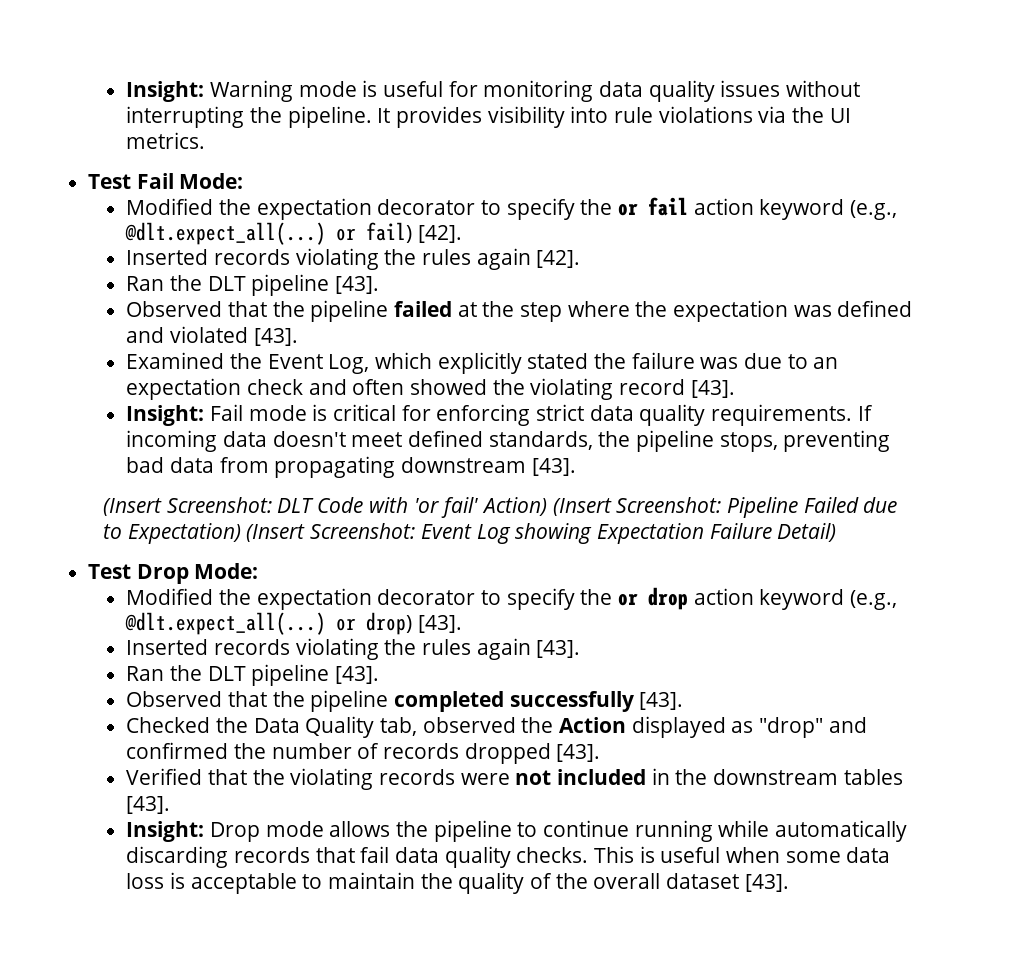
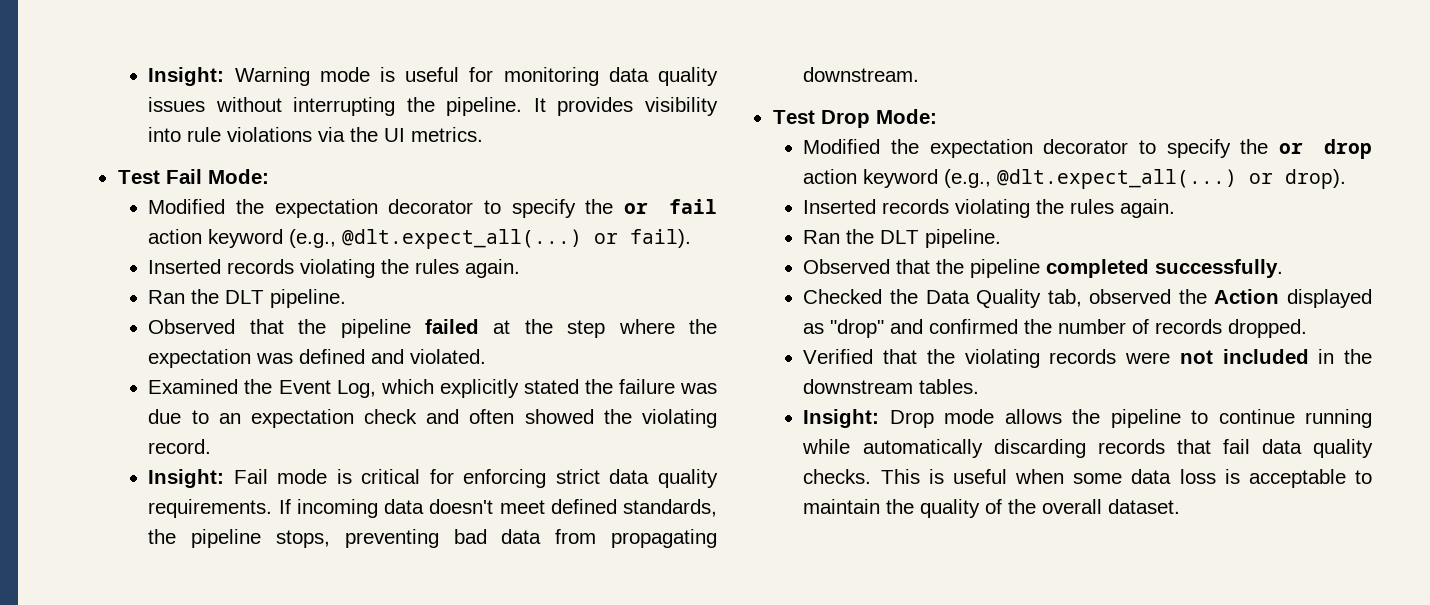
- Modified the expectation decorator to specify the or fail action keyword (e.g., @dlt.expect_all(...) or fail) [42].
- Inserted records violating the rules again [42].
- Ran the DLT pipeline [43].
+ Modified the expectation decorator to specify the or fail action keyword (e.g., @dlt.expect_all(...) or fail).
+ Inserted records violating the rules again.
+ Ran the DLT pipeline.
- Observed that the pipeline failed at the step where the expectation was defined and violated [43].
+ Observed that the pipeline failed at the step where the expectation was defined and violated.
- Examined the Event Log, which explicitly stated the failure was due to an expectation check and often showed the violating record [43].
+ Examined the Event Log, which explicitly stated the failure was due to an expectation check and often showed the violating record.
- If incoming data doesn't meet defined standards, the pipeline stops, preventing bad data from propagating downstream [43].
- (Insert Screenshot: DLT Code with 'or fail' Action) (Insert Screenshot: Pipeline Failed due to Expectation) (Insert Screenshot: Event Log showing Expectation Failure Detail)
+ If incoming data doesn't meet defined standards, the pipeline stops, preventing bad data from propagating downstream.
- Modified the expectation decorator to specify the or drop action keyword (e.g., @dlt.expect_all(...) or drop) [43].
- Inserted records violating the rules again [43].
- Ran the DLT pipeline [43].
+ Modified the expectation decorator to specify the or drop action keyword (e.g., @dlt.expect_all(...) or drop).
+ Inserted records violating the rules again.
+ Ran the DLT pipeline.
- Observed that the pipeline completed successfully [43].
+ Observed that the pipeline completed successfully.
- Checked the Data Quality tab, observed the Action displayed as "drop" and confirmed the number of records dropped [43].
+ Checked the Data Quality tab, observed the Action displayed as "drop" and confirmed the number of records dropped.
- Verified that the violating records were not included in the downstream tables [43].
+ Verified that the violating records were not included in the downstream tables.
- This is useful when some data loss is acceptable to maintain the quality of the overall dataset [43].
+ This is useful when some data loss is acceptable to maintain the quality of the overall dataset.

